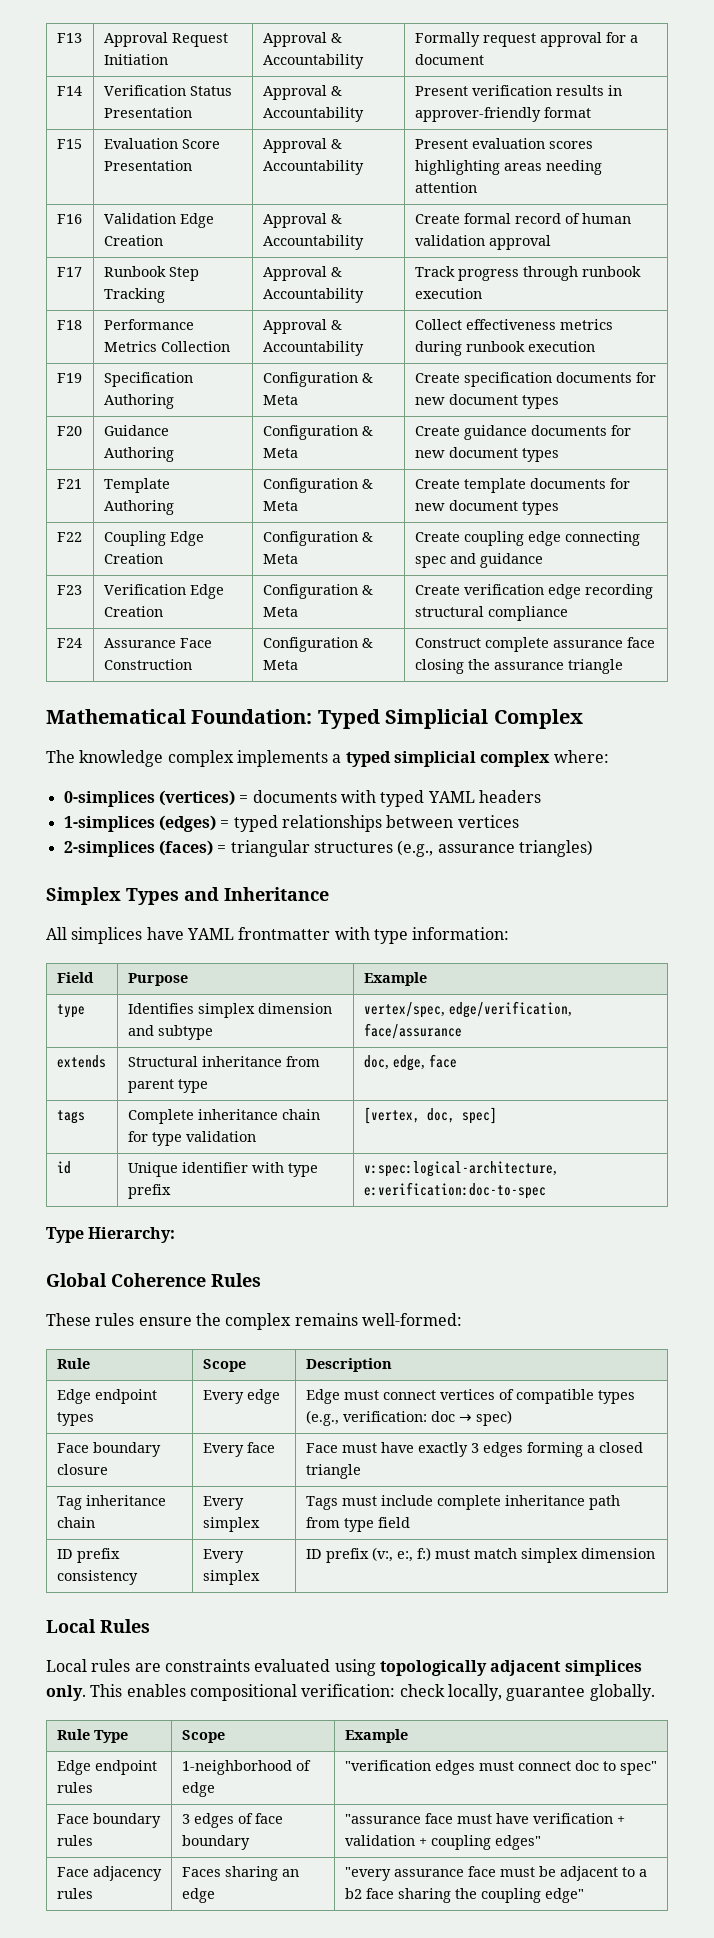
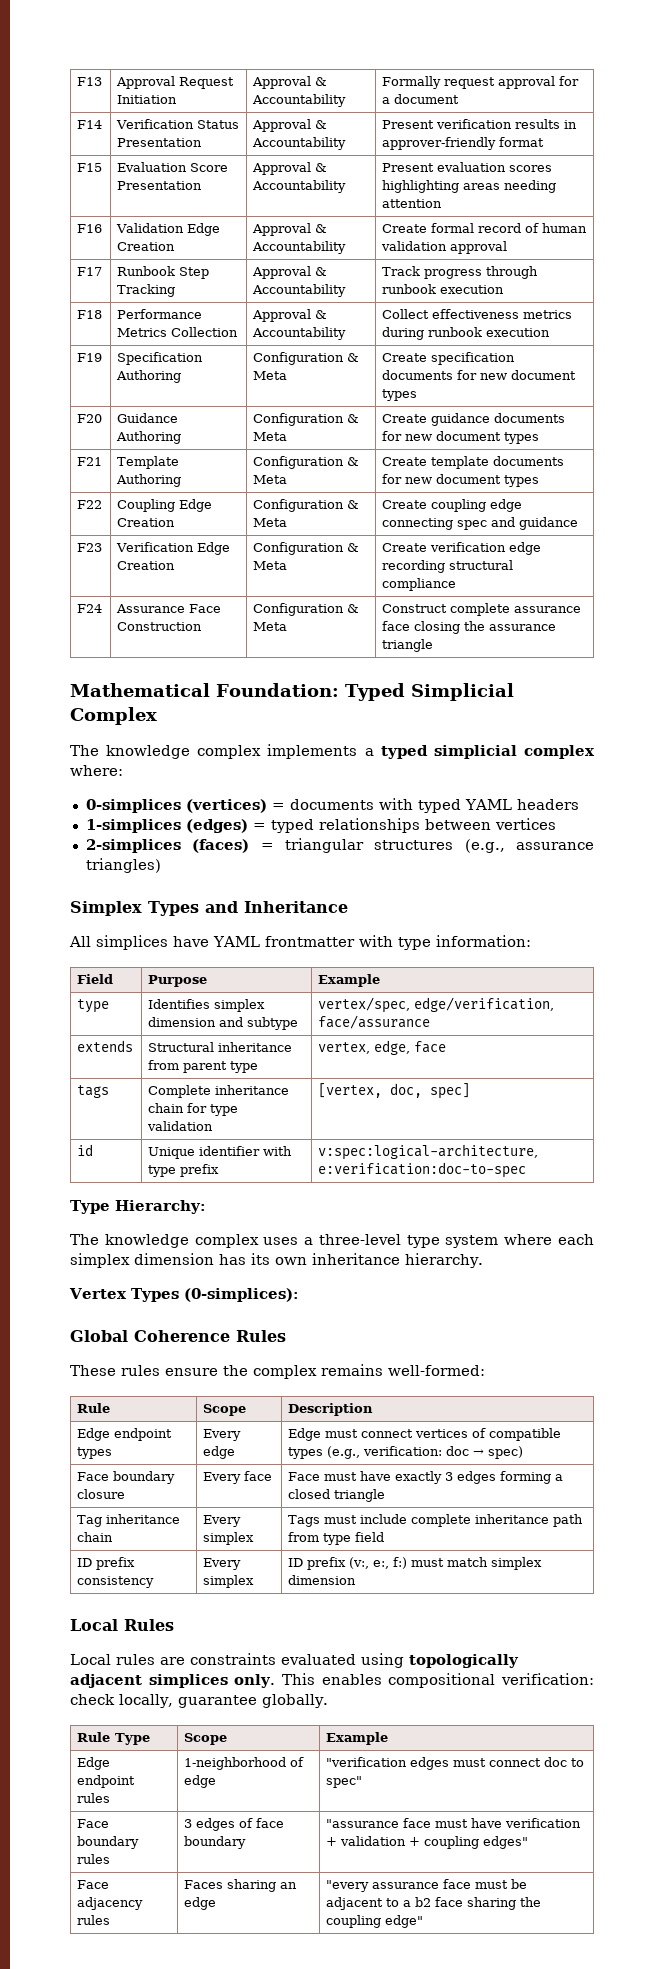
- extends | Structural inheritance from parent type | doc, edge, face
+ extends | Structural inheritance from parent type | vertex, edge, face
+ The knowledge complex uses a three-level type system where each simplex dimension has its own inheritance hierarchy.
+ Vertex Types (0-simplices):

